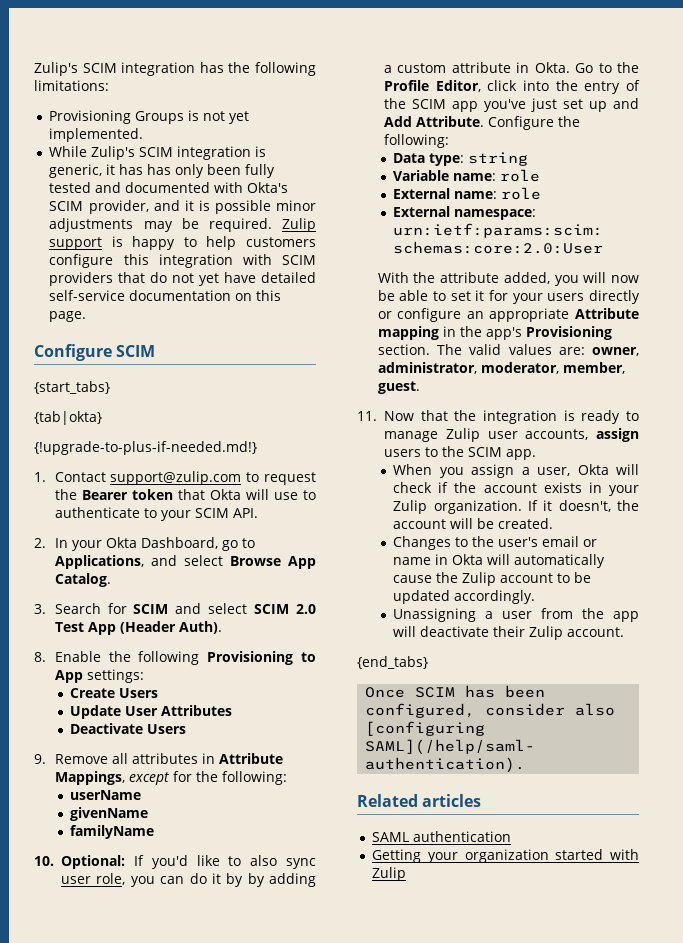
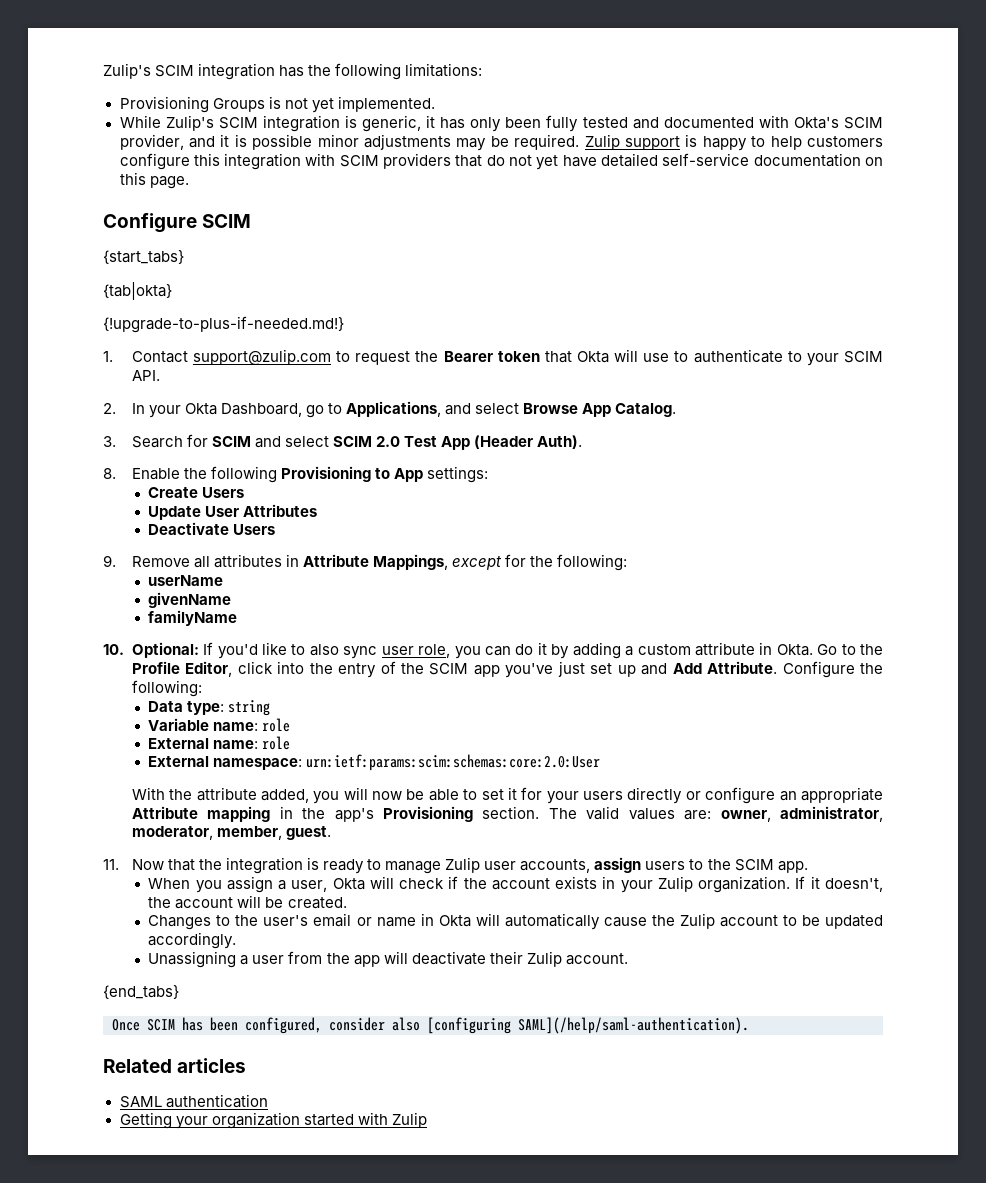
- While Zulip's SCIM integration is generic, it has has only been fully tested and documented with Okta's SCIM provider, and it is possible minor adjustments may be required.
+ While Zulip's SCIM integration is generic, it has only been fully tested and documented with Okta's SCIM provider, and it is possible minor adjustments may be required.
- 10. Optional: If you'd like to also sync user role, you can do it by by adding a custom attribute in Okta.
+ 10. Optional: If you'd like to also sync user role, you can do it by adding a custom attribute in Okta.

